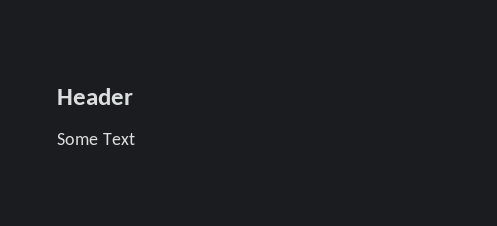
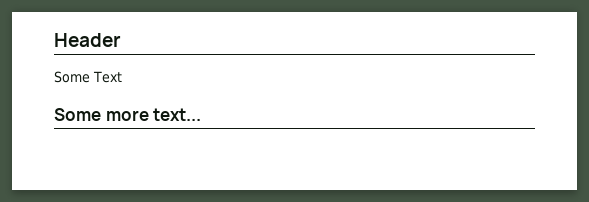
+ Some more text...

